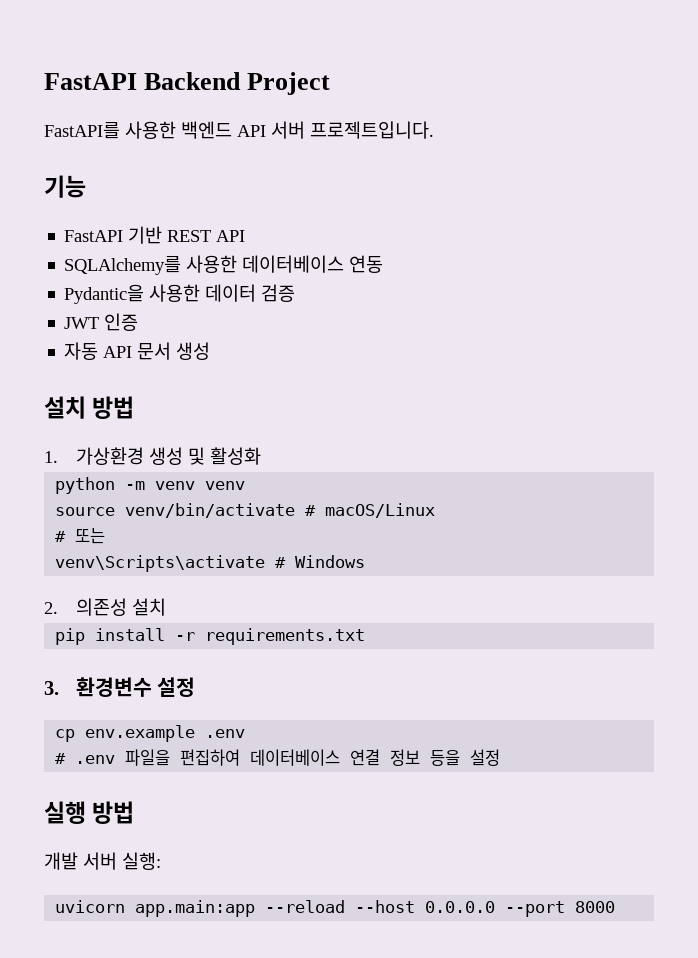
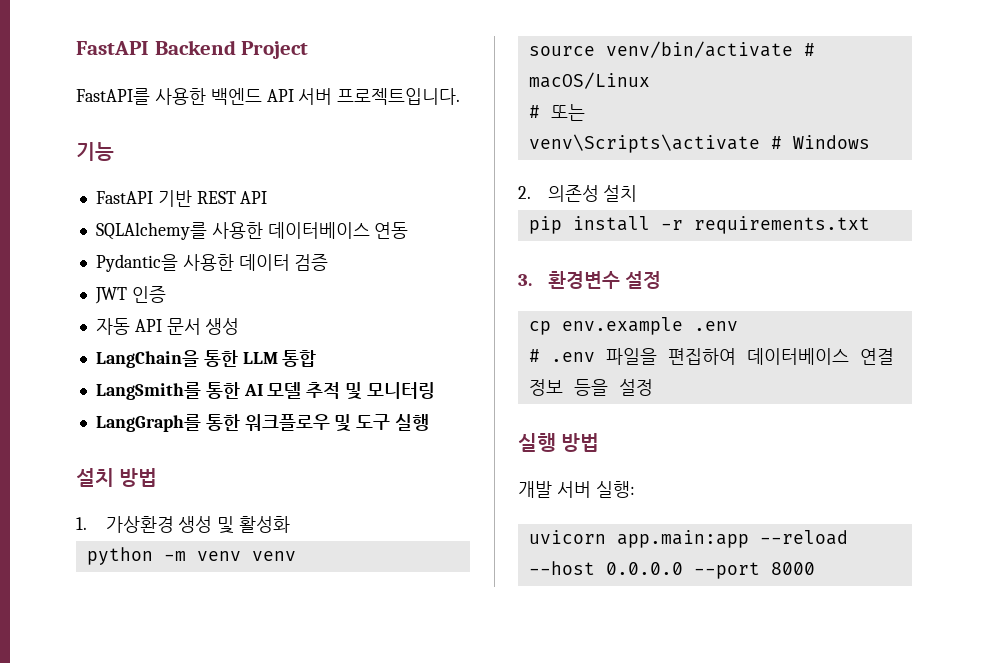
+ LangChain을 통한 LLM 통합
+ LangSmith를 통한 AI 모델 추적 및 모니터링
+ LangGraph를 통한 워크플로우 및 도구 실행

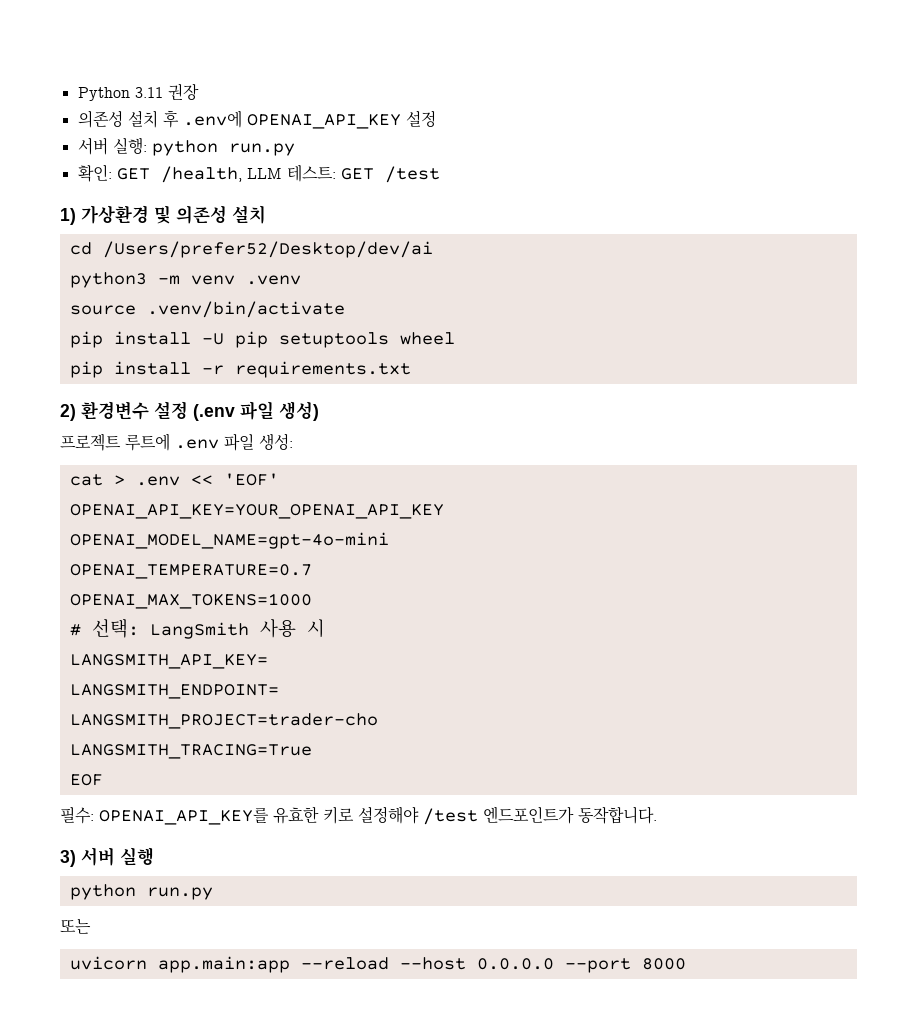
- FastAPI Backend Project
- FastAPI를 사용한 백엔드 API 서버 프로젝트입니다.
- 기능
- FastAPI 기반 REST API
- SQLAlchemy를 사용한 데이터베이스 연동
- Pydantic을 사용한 데이터 검증
- JWT 인증
- 자동 API 문서 생성
- LangChain을 통한 LLM 통합
- LangSmith를 통한 AI 모델 추적 및 모니터링
- LangGraph를 통한 워크플로우 및 도구 실행
- 설치 방법
- 1. 가상환경 생성 및 활성화
- python -m venv venv
+ Python 3.11 권장
+ 의존성 설치 후 .env에 OPENAI_API_KEY 설정
+ 서버 실행: python run.py
+ 확인: GET /health, LLM 테스트: GET /test
+ 1) 가상환경 및 의존성 설치
+ cd /Users/prefer52/Desktop/dev/ai
+ python3 -m venv .venv
- source venv/bin/activate # macOS/Linux
- # 또는
- venv\Scripts\activate # Windows
- 2. 의존성 설치
+ source .venv/bin/activate
+ pip install -U pip setuptools wheel
- 3. 환경변수 설정
- cp env.example .env
- # .env 파일을 편집하여 데이터베이스 연결 정보 등을 설정
- 실행 방법
- 개발 서버 실행:
+ 2) 환경변수 설정 (.env 파일 생성)
+ 프로젝트 루트에 .env 파일 생성:
+ cat > .env << 'EOF'
+ OPENAI_API_KEY=YOUR_OPENAI_API_KEY
+ OPENAI_MODEL_NAME=gpt-4o-mini
+ OPENAI_TEMPERATURE=0.7
+ OPENAI_MAX_TOKENS=1000
+ # 선택: LangSmith 사용 시
+ LANGSMITH_API_KEY=
+ LANGSMITH_ENDPOINT=
+ LANGSMITH_PROJECT=trader-cho
+ LANGSMITH_TRACING=True
+ EOF
+ 필수: OPENAI_API_KEY를 유효한 키로 설정해야 /test 엔드포인트가 동작합니다.
+ 3) 서버 실행
+ python run.py
+ 또는

